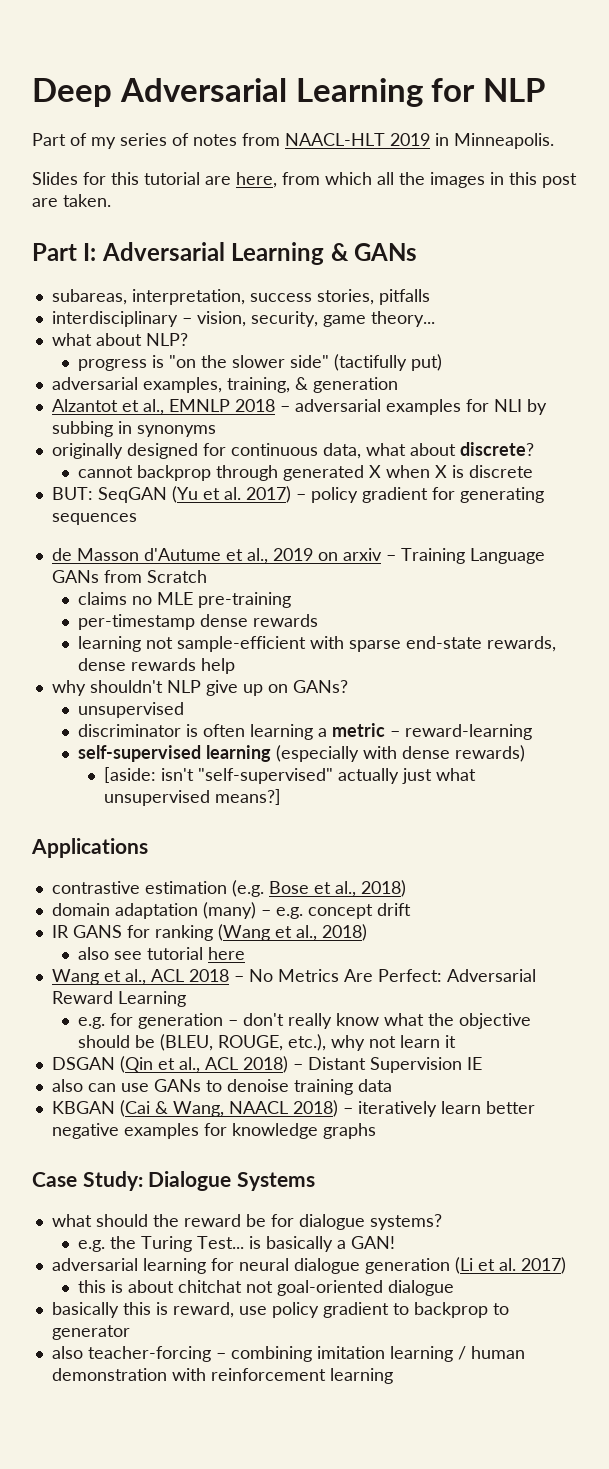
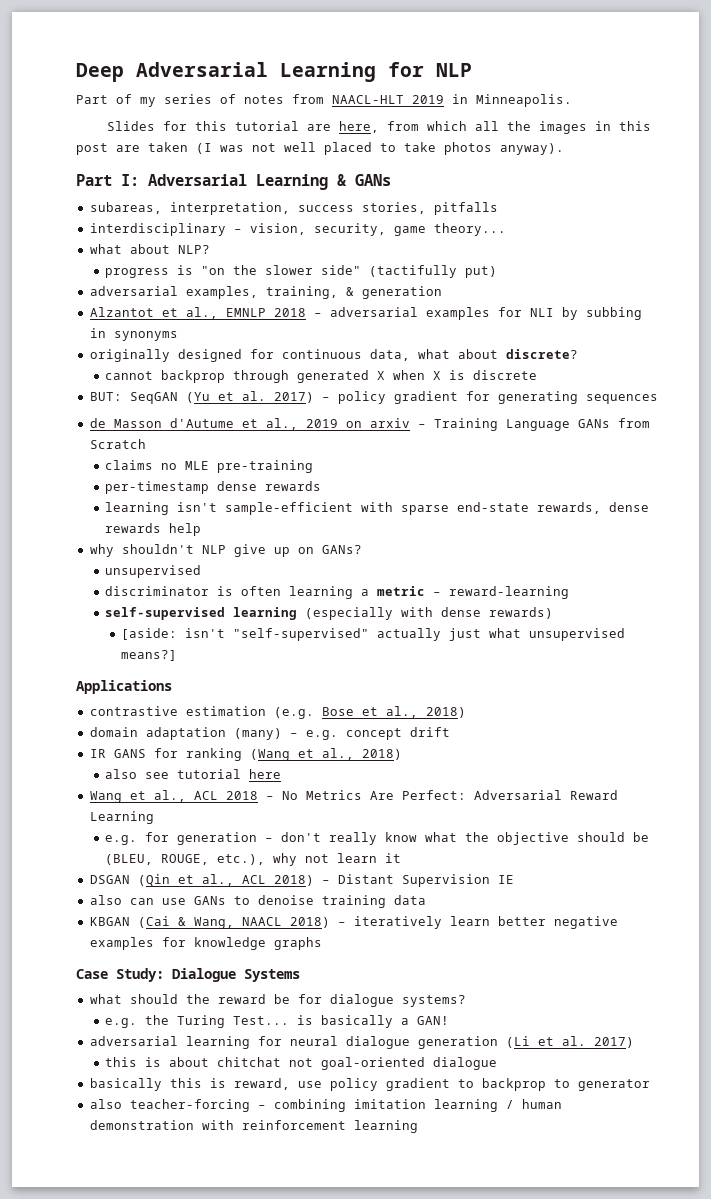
- Slides for this tutorial are here, from which all the images in this post are taken.
+ Slides for this tutorial are here, from which all the images in this post are taken (I was not well placed to take photos anyway).
- learning not sample-efficient with sparse end-state rewards, dense rewards help
+ learning isn't sample-efficient with sparse end-state rewards, dense rewards help

